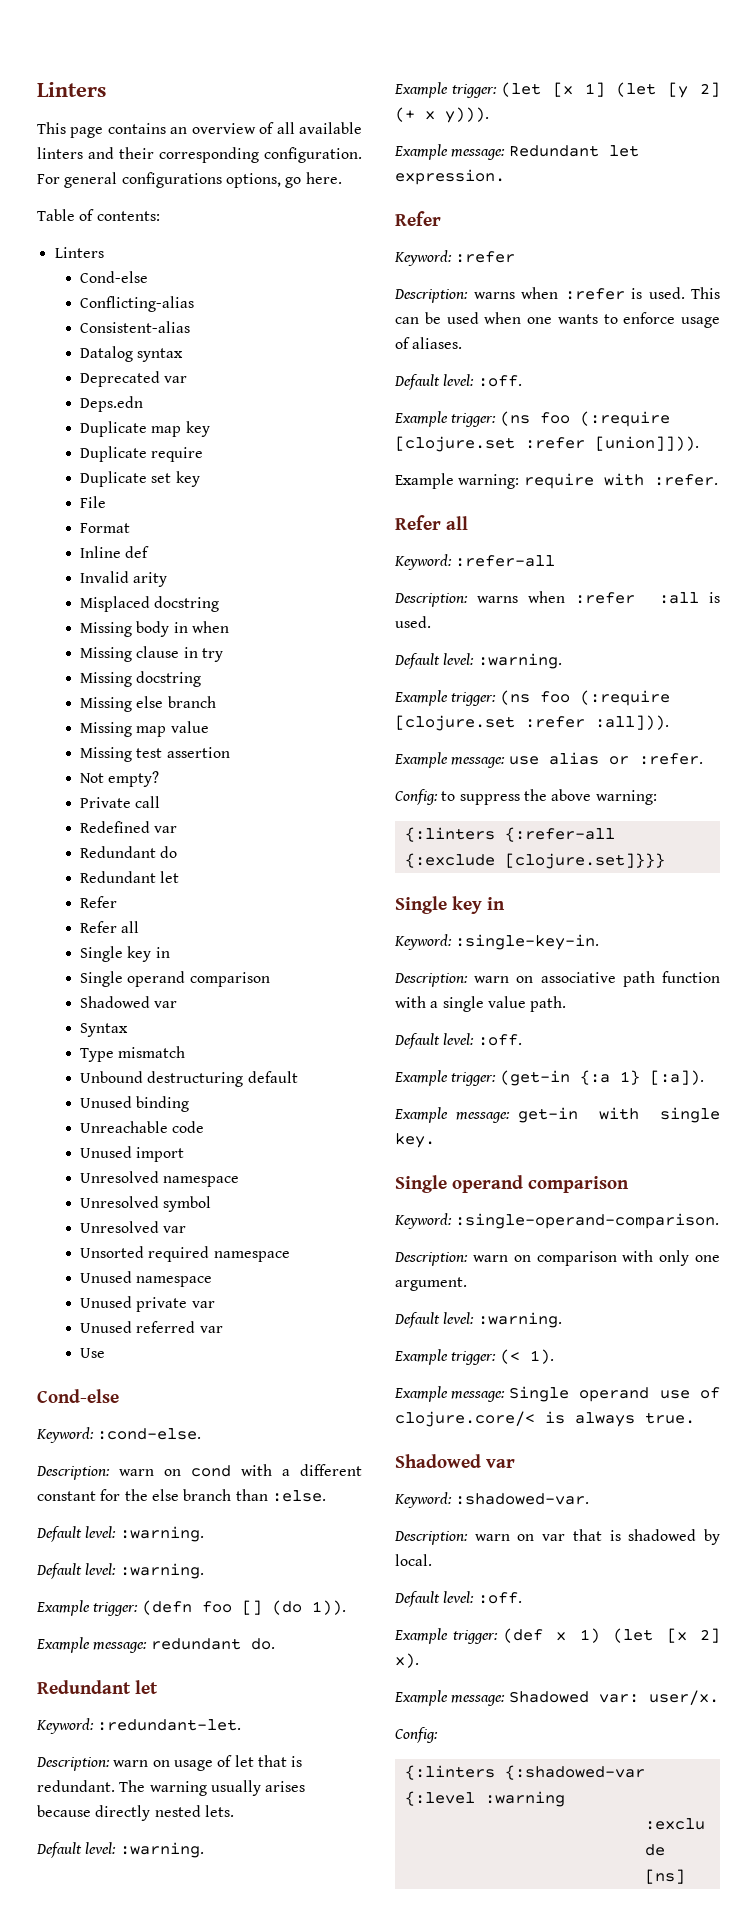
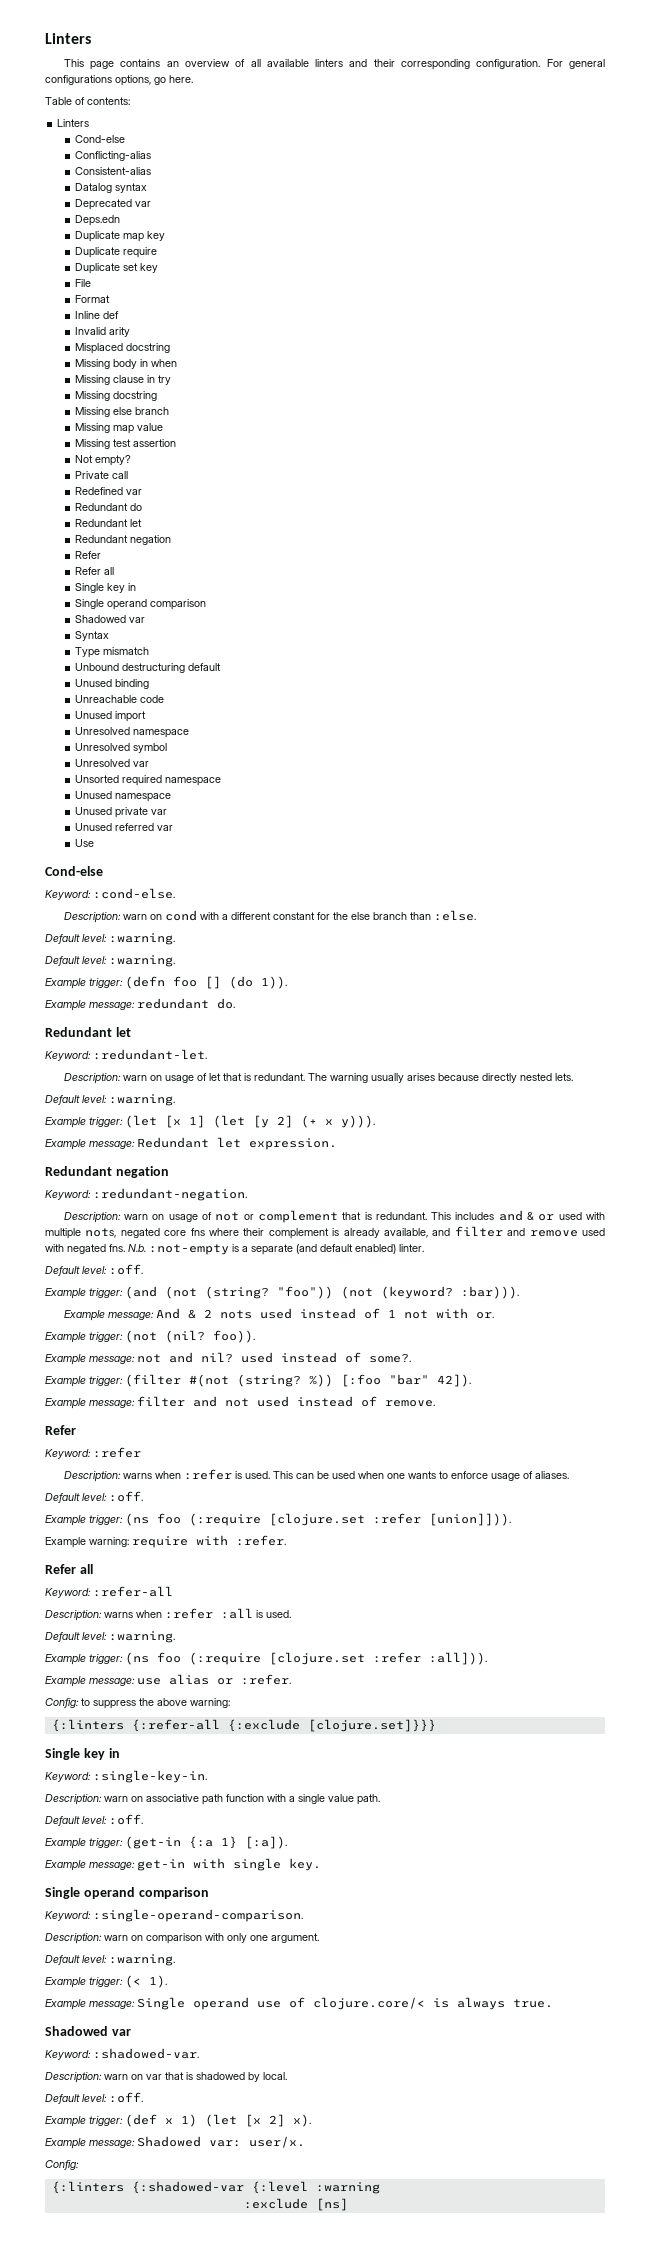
  Redundant do
  Redundant let
+ Redundant negation
  Example message: Redundant let expression.
+ Redundant negation
+ Keyword: :redundant-negation.
+ Description: warn on usage of not or complement that is redundant. This includes and & or used with multiple nots, negated core fns where their complement is already available, and filter and remove used with negated fns. N.b. :not-empty is a separate (and default enabled) linter.
+ Default level: :off.
+ Example trigger: (and (not (string? "foo")) (not (keyword? :bar))).
+ Example message: And & 2 nots used instead of 1 not with or.
+ Example trigger: (not (nil? foo)).
+ Example message: not and nil? used instead of some?.
+ Example trigger: (filter #(not (string? %)) [:foo "bar" 42]).
+ Example message: filter and not used instead of remove.

